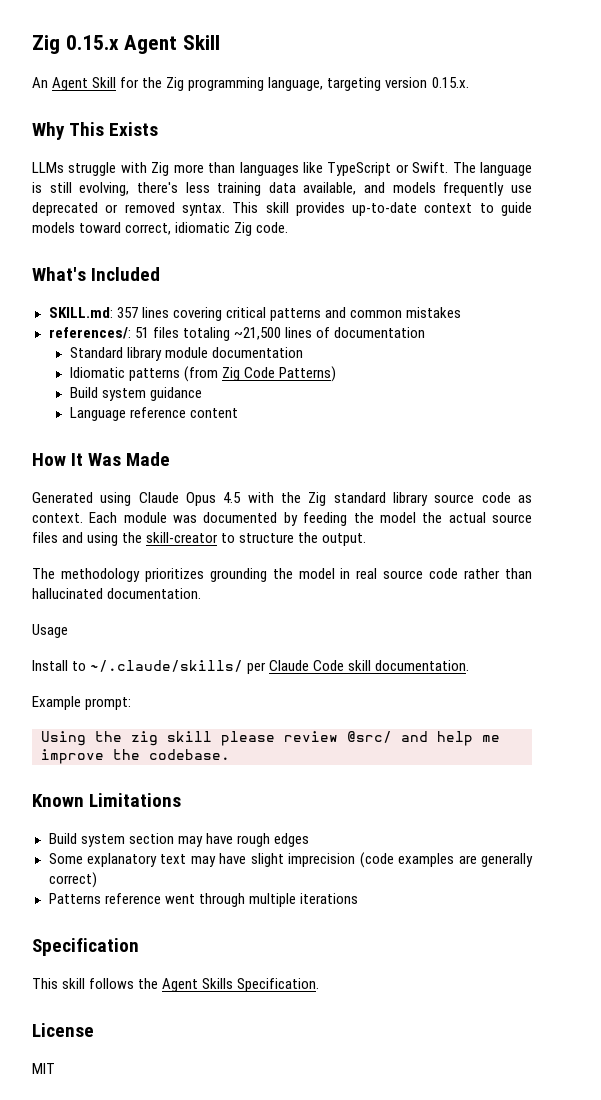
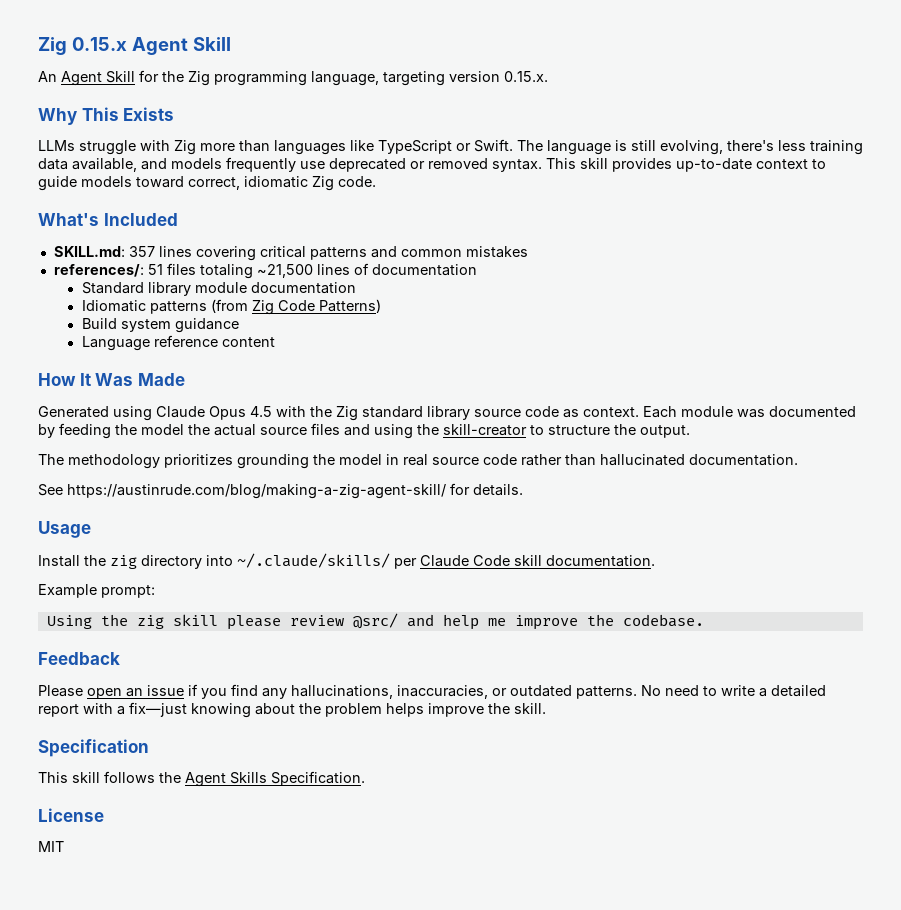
+ See https://austinrude.com/blog/making-a-zig-agent-skill/ for details.
  Usage
- Install to ~/.claude/skills/ per Claude Code skill documentation.
+ Install the zig directory into ~/.claude/skills/ per Claude Code skill documentation.
- Known Limitations
- Build system section may have rough edges
- Some explanatory text may have slight imprecision (code examples are generally correct)
- Patterns reference went through multiple iterations
+ Feedback
+ Please open an issue if you find any hallucinations, inaccuracies, or outdated patterns. No need to write a detailed report with a fix—just knowing about the problem helps improve the skill.

